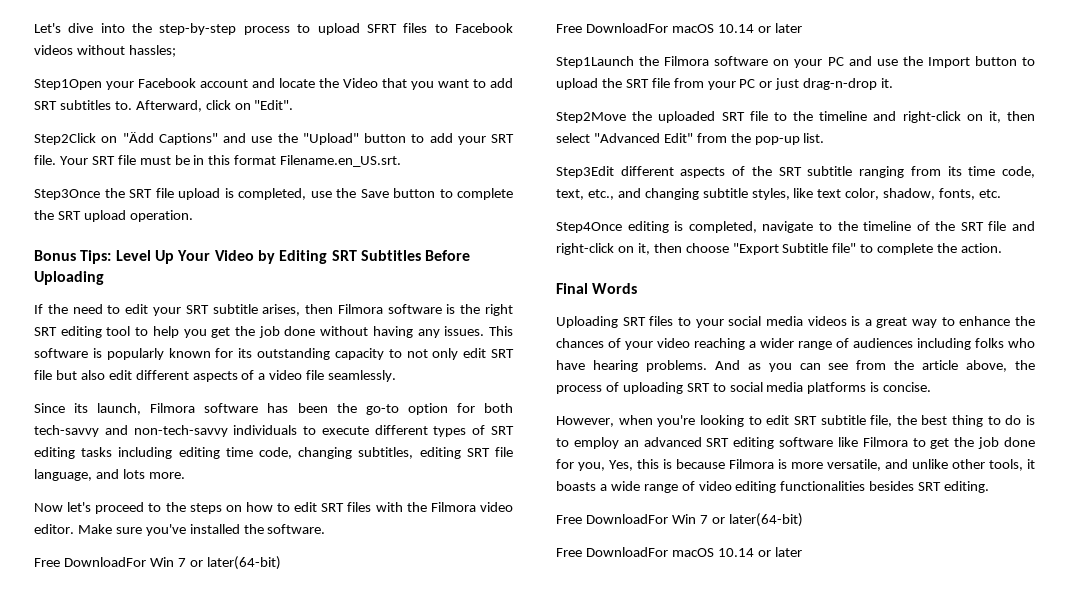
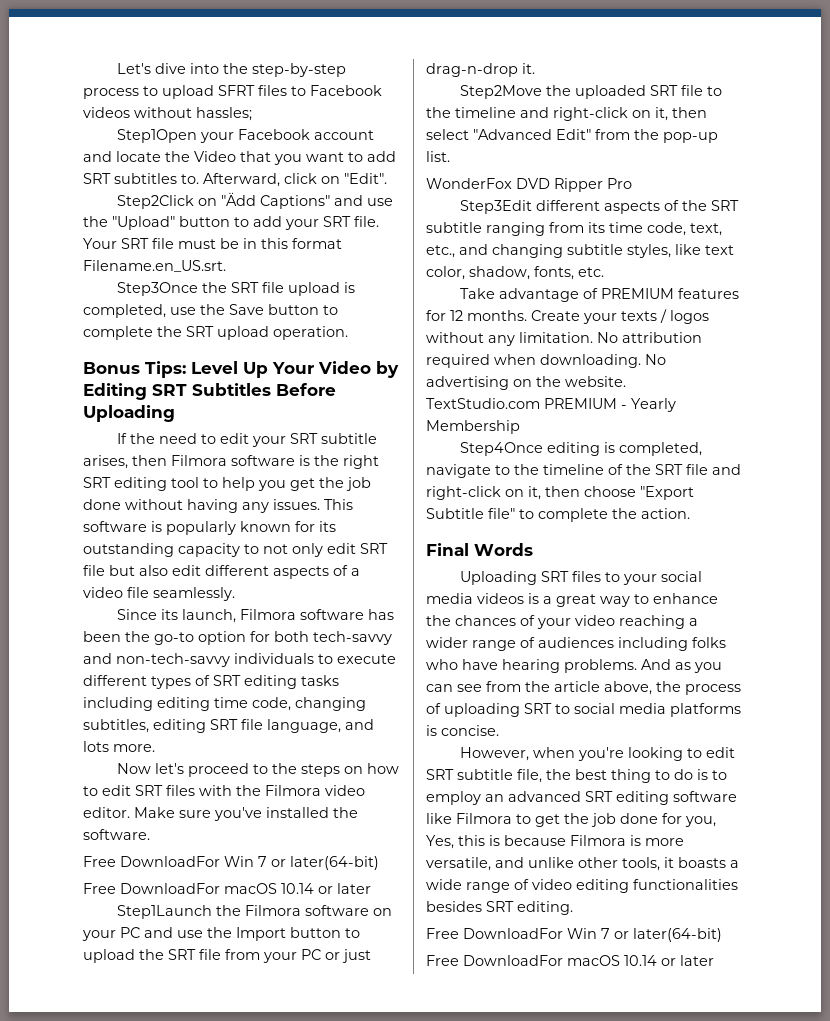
+ WonderFox DVD Ripper Pro
+ Take advantage of PREMIUM features for 12 months. Create your texts / logos without any limitation. No attribution required when downloading. No advertising on the website. TextStudio.com PREMIUM - Yearly Membership

